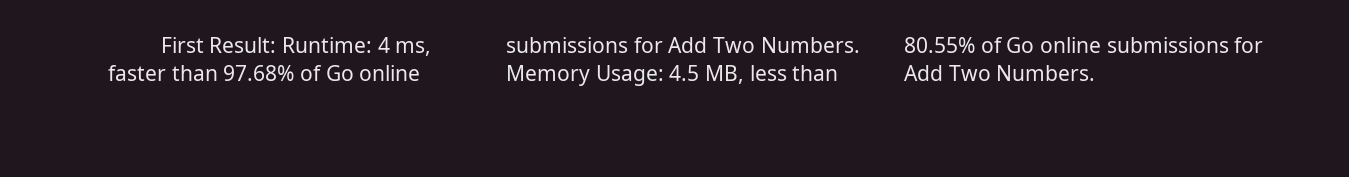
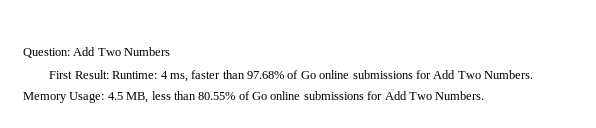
+ Question: Add Two Numbers

